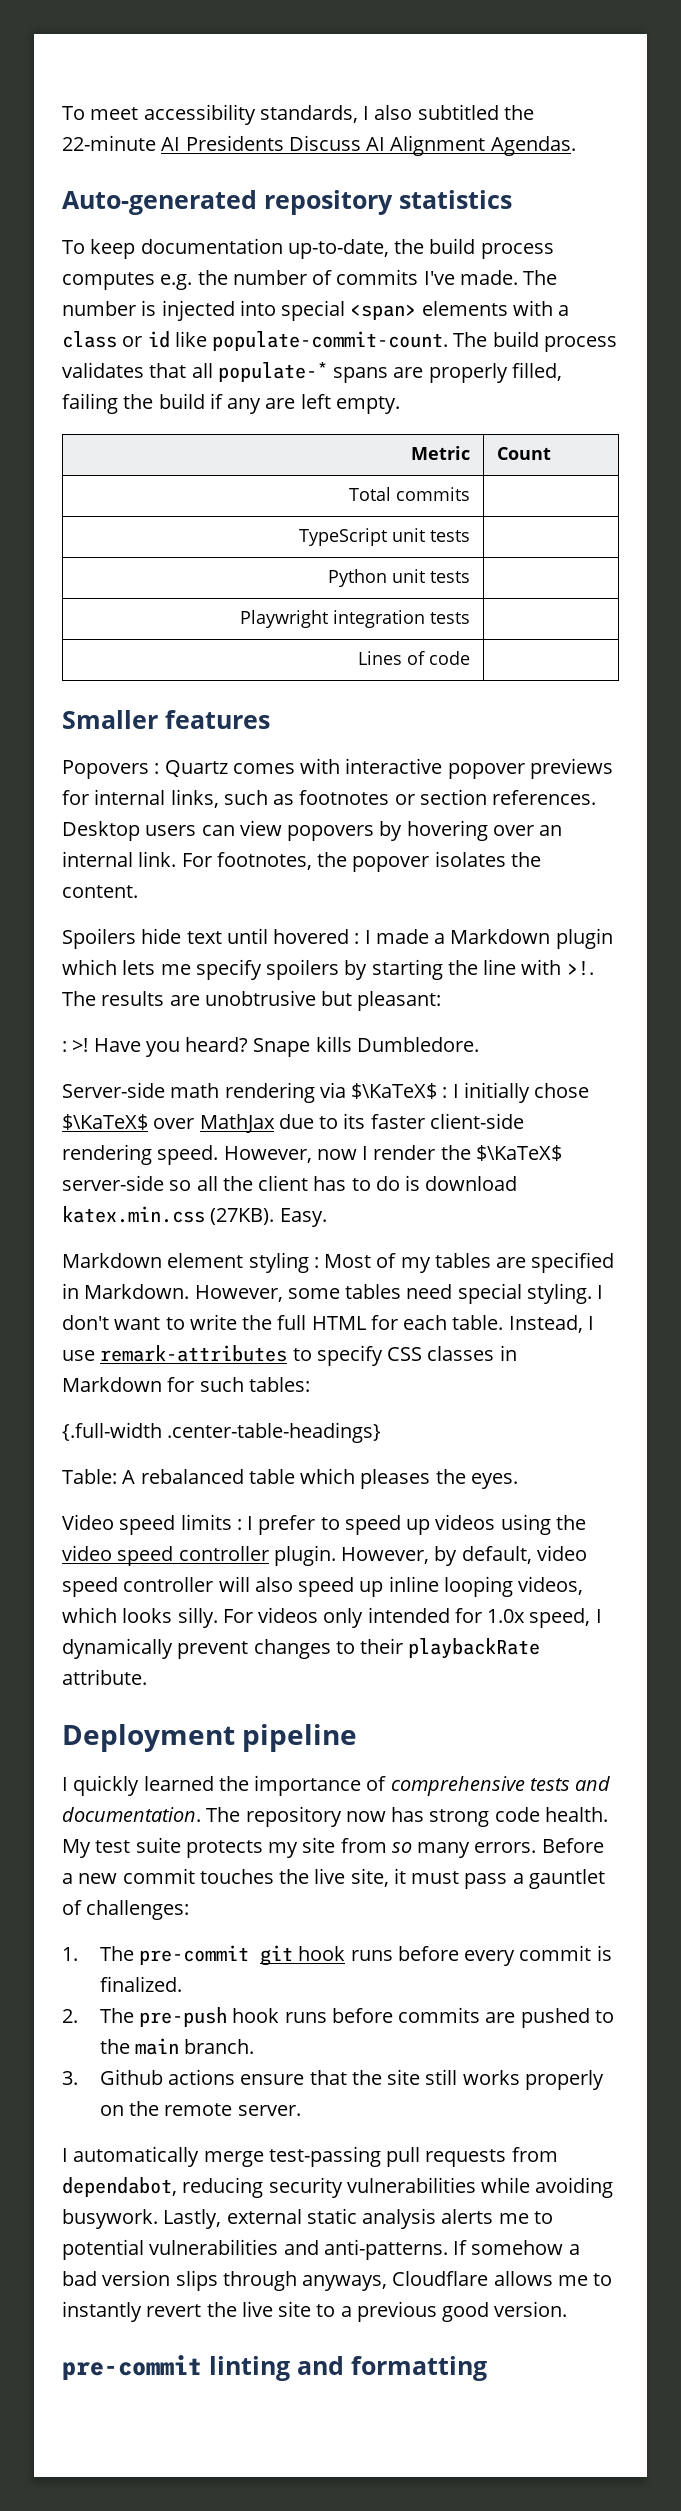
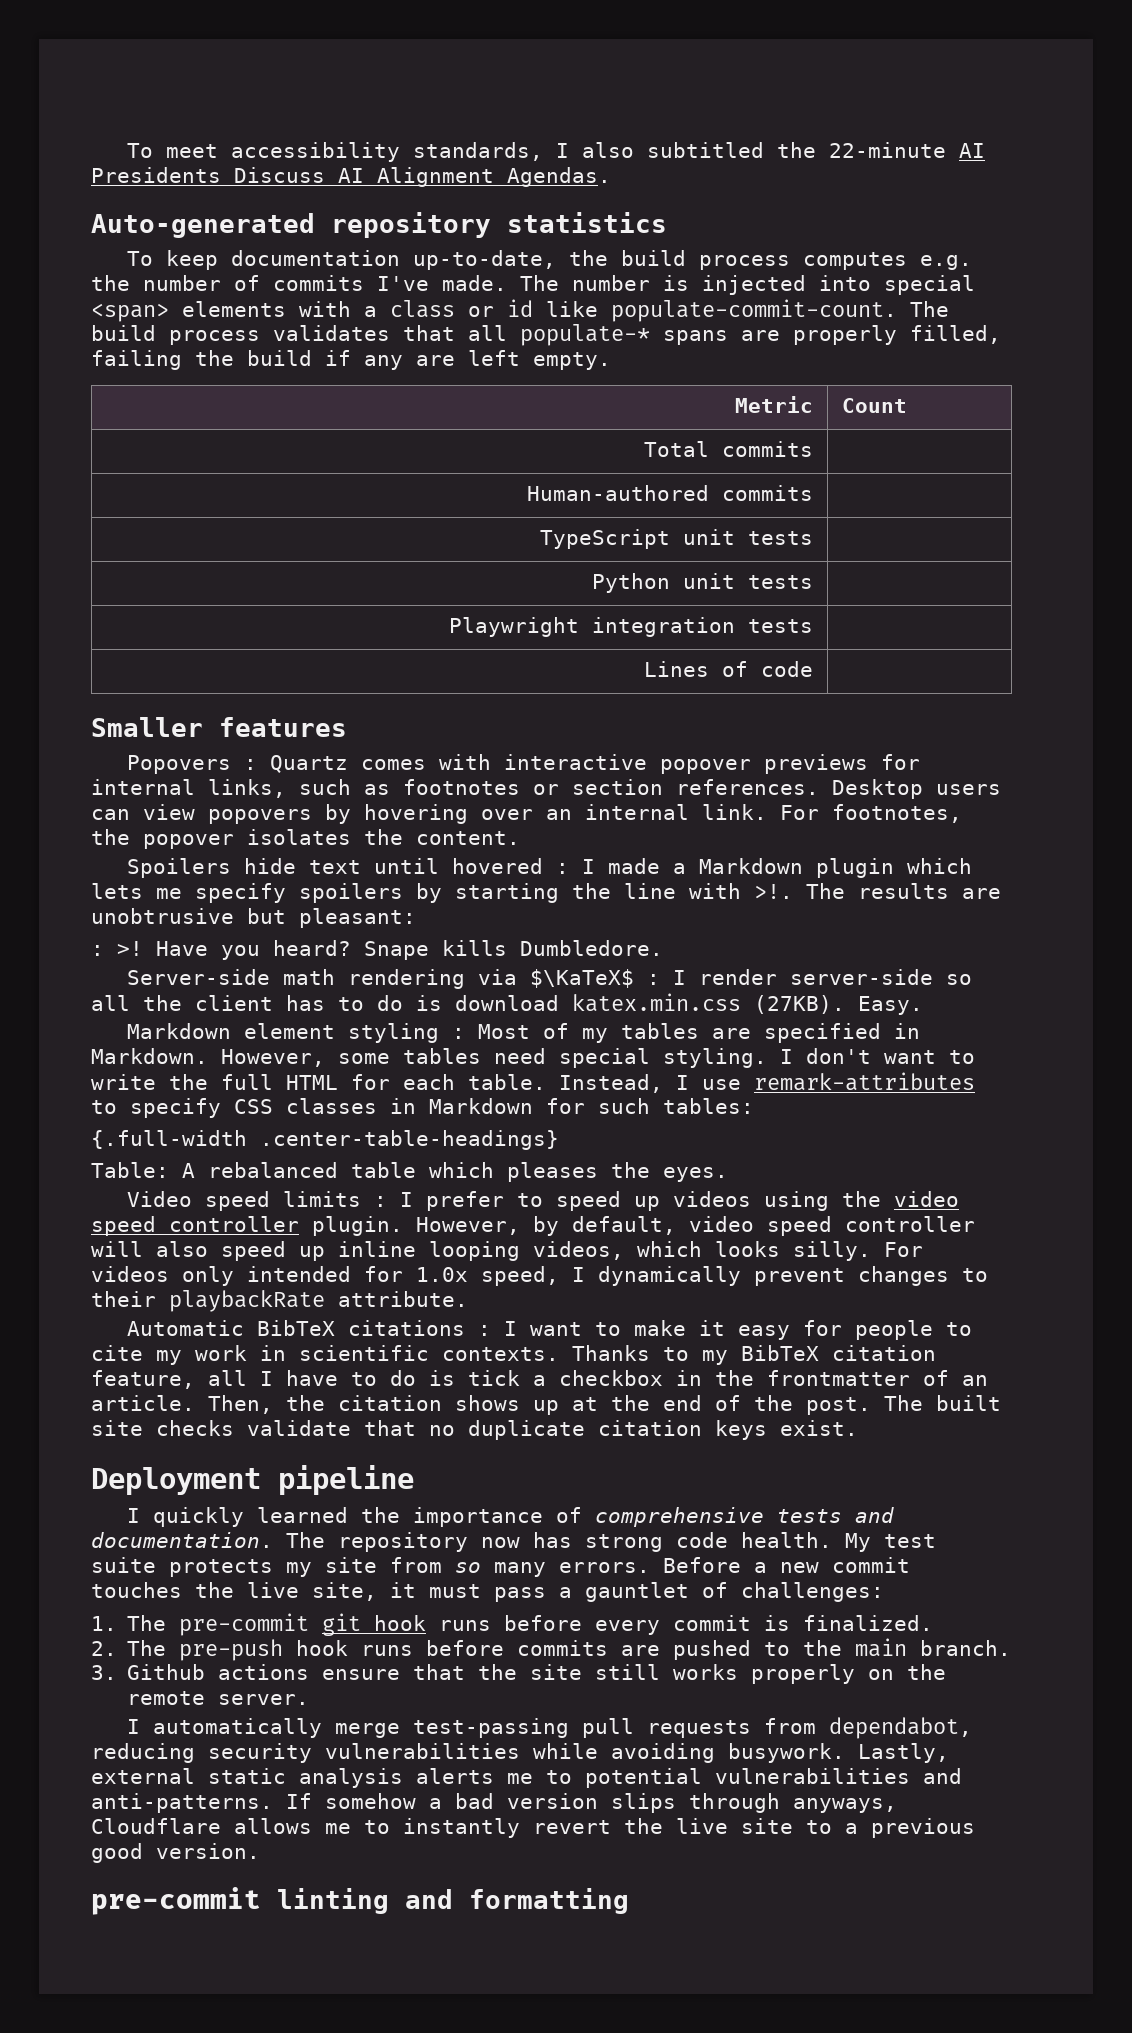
+ Human-authored commits |
- Server-side math rendering via $\KaTeX$ : I initially chose $\KaTeX$ over MathJax due to its faster client-side rendering speed. However, now I render the $\KaTeX$ server-side so all the client has to do is download katex.min.css (27KB).
+ Server-side math rendering via $\KaTeX$ : I render server-side so all the client has to do is download katex.min.css (27KB).
+ Automatic BibTeX citations : I want to make it easy for people to cite my work in scientific contexts. Thanks to my BibTeX citation feature, all I have to do is tick a checkbox in the frontmatter of an article. Then, the citation shows up at the end of the post. The built site checks validate that no duplicate citation keys exist.

